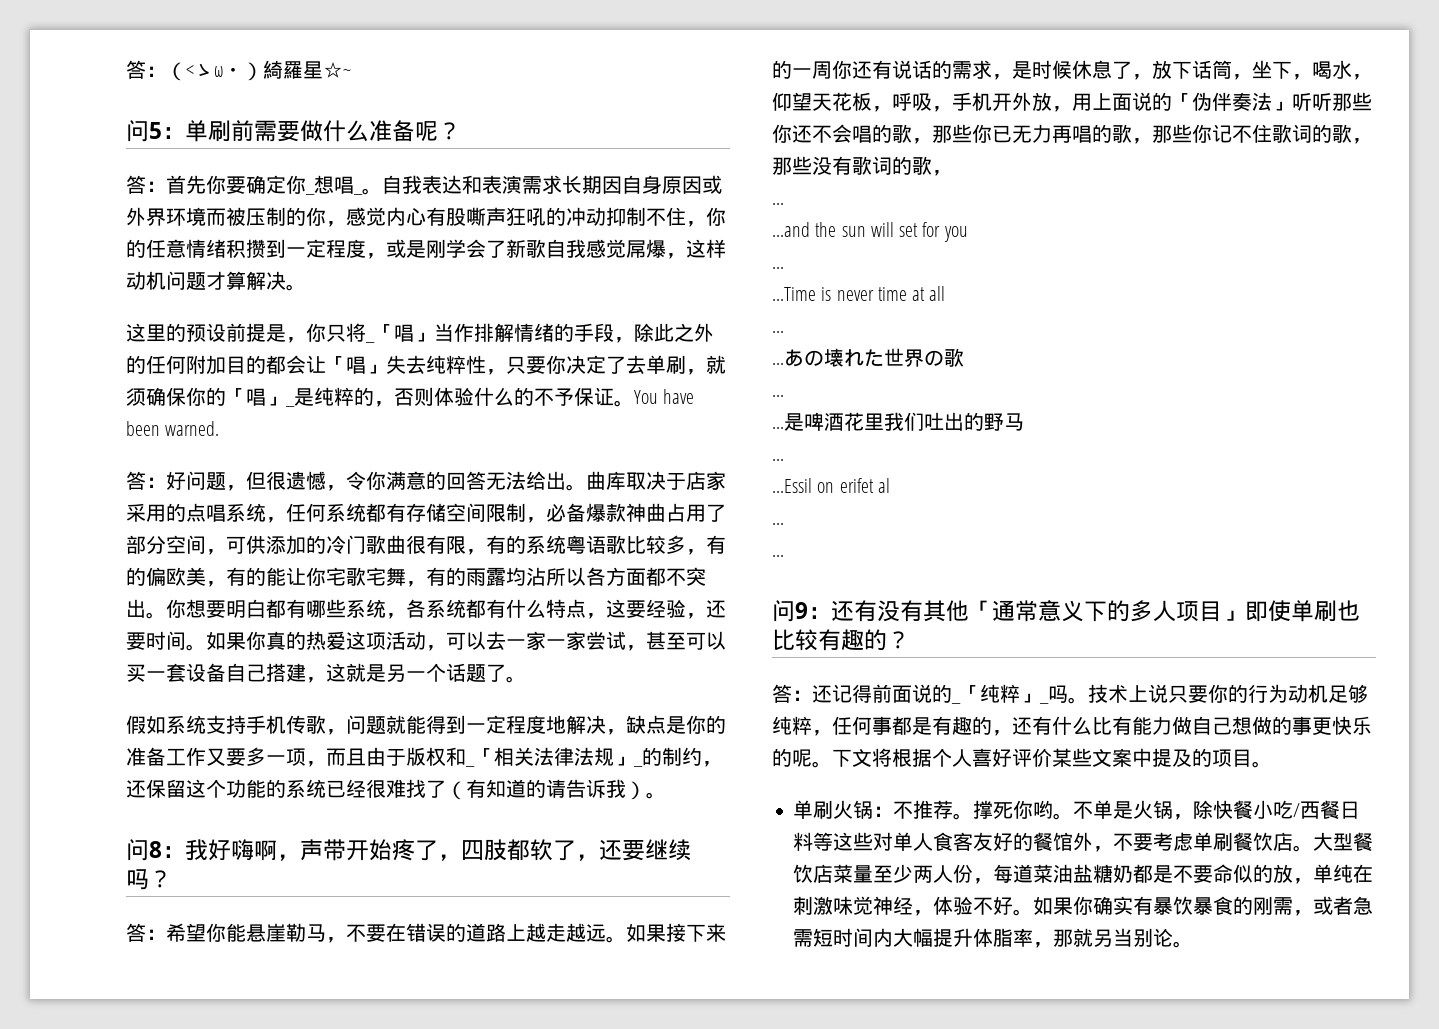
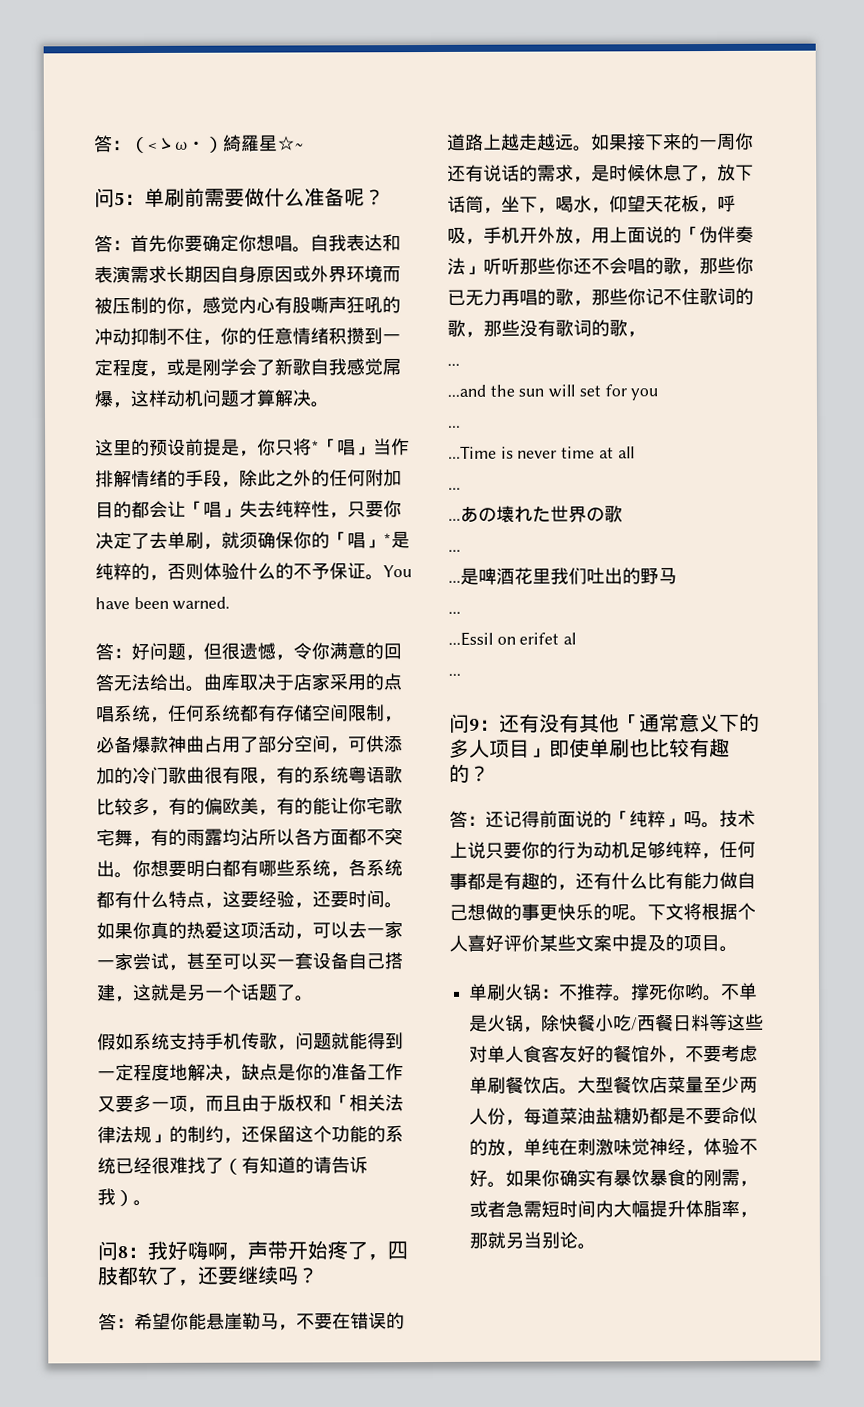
- 答：首先你要确定你_想唱_。
+ 答：首先你要确定你想唱。
- 这里的预设前提是，你只将_「唱」当作排解情绪的手段，除此之外的任何附加目的都会让「唱」失去纯粹性，只要你决定了去单刷，就须确保你的「唱」_是纯粹的，否则体验什么的不予保证。
+ 这里的预设前提是，你只将*「唱」当作排解情绪的手段，除此之外的任何附加目的都会让「唱」失去纯粹性，只要你决定了去单刷，就须确保你的「唱」*是纯粹的，否则体验什么的不予保证。
- 假如系统支持手机传歌，问题就能得到一定程度地解决，缺点是你的准备工作又要多一项，而且由于版权和_「相关法律法规」_的制约，还保留这个功能的系统已经很难找了（有知道的请告诉我）。
+ 假如系统支持手机传歌，问题就能得到一定程度地解决，缺点是你的准备工作又要多一项，而且由于版权和「相关法律法规」的制约，还保留这个功能的系统已经很难找了（有知道的请告诉我）。
  ...Essil on erifet al
- ...
- 答：还记得前面说的_「纯粹」_吗。
+ 答：还记得前面说的「纯粹」吗。

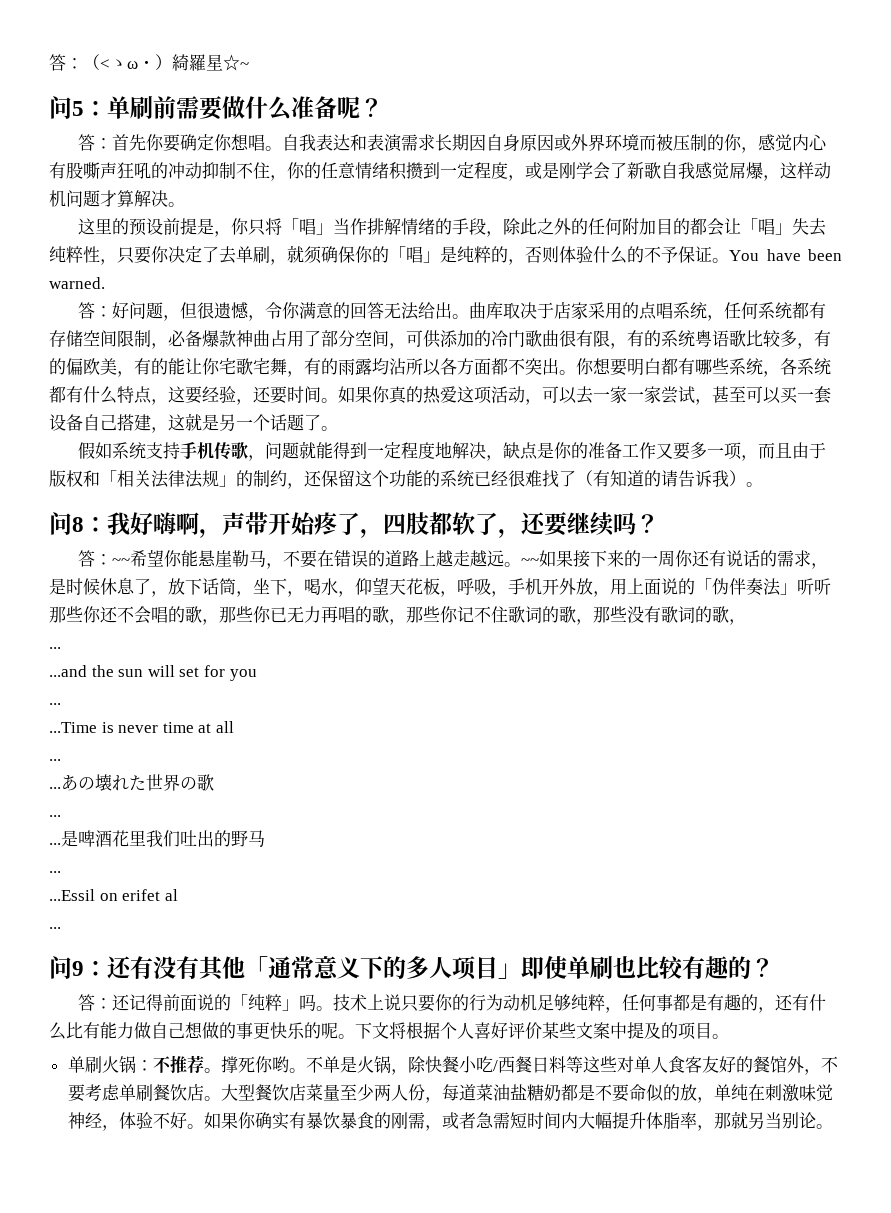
- 这里的预设前提是，你只将*「唱」当作排解情绪的手段，除此之外的任何附加目的都会让「唱」失去纯粹性，只要你决定了去单刷，就须确保你的「唱」*是纯粹的，否则体验什么的不予保证。
+ 这里的预设前提是，你只将「唱」当作排解情绪的手段，除此之外的任何附加目的都会让「唱」失去纯粹性，只要你决定了去单刷，就须确保你的「唱」是纯粹的，否则体验什么的不予保证。
- 答：希望你能悬崖勒马，不要在错误的道路上越走越远。
+ 答：~~希望你能悬崖勒马，不要在错误的道路上越走越远。
- 如果接下来的一周你还有说话的需求，是时候休息了，放下话筒，坐下，喝水，仰望天花板，呼吸，手机开外放，用上面说的「伪伴奏法」听听那些你还不会唱的歌，那些你已无力再唱的歌，那些你记不住歌词的歌，那些没有歌词的歌，
+ ~~如果接下来的一周你还有说话的需求，是时候休息了，放下话筒，坐下，喝水，仰望天花板，呼吸，手机开外放，用上面说的「伪伴奏法」听听那些你还不会唱的歌，那些你已无力再唱的歌，那些你记不住歌词的歌，那些没有歌词的歌，

